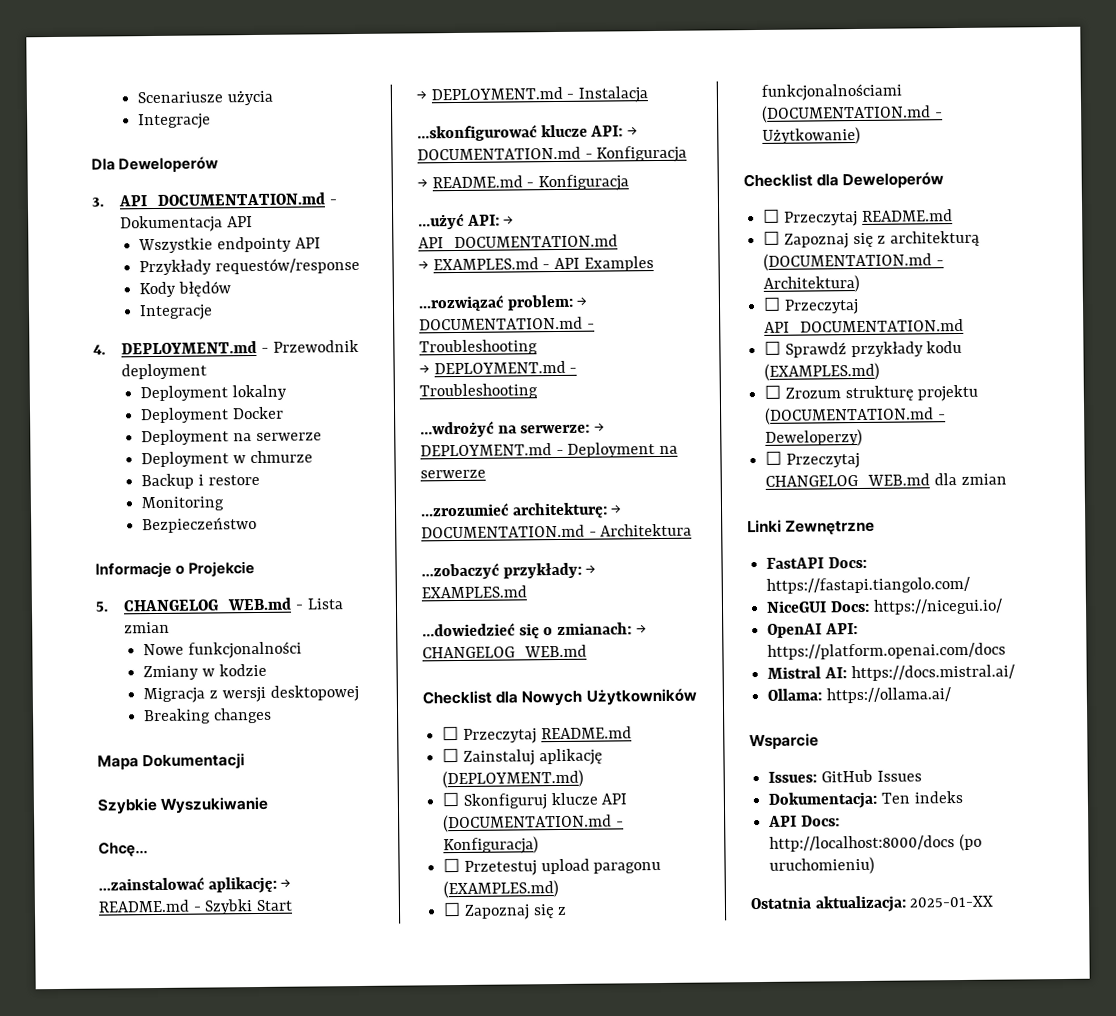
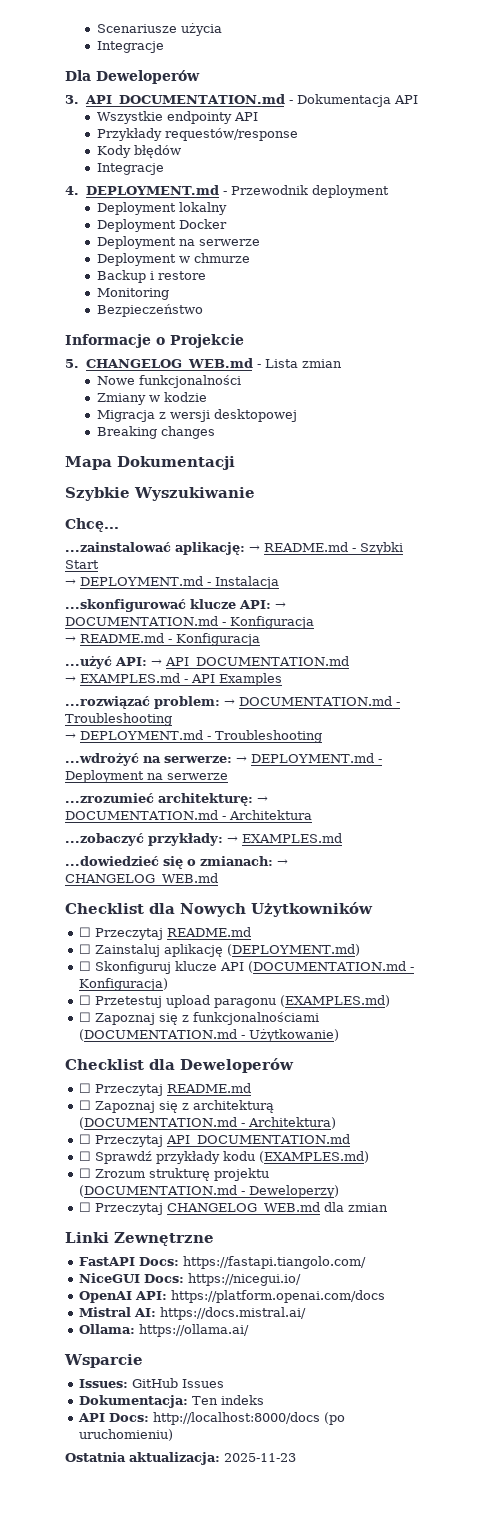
- Ostatnia aktualizacja: 2025-01-XX
+ Ostatnia aktualizacja: 2025-11-23

